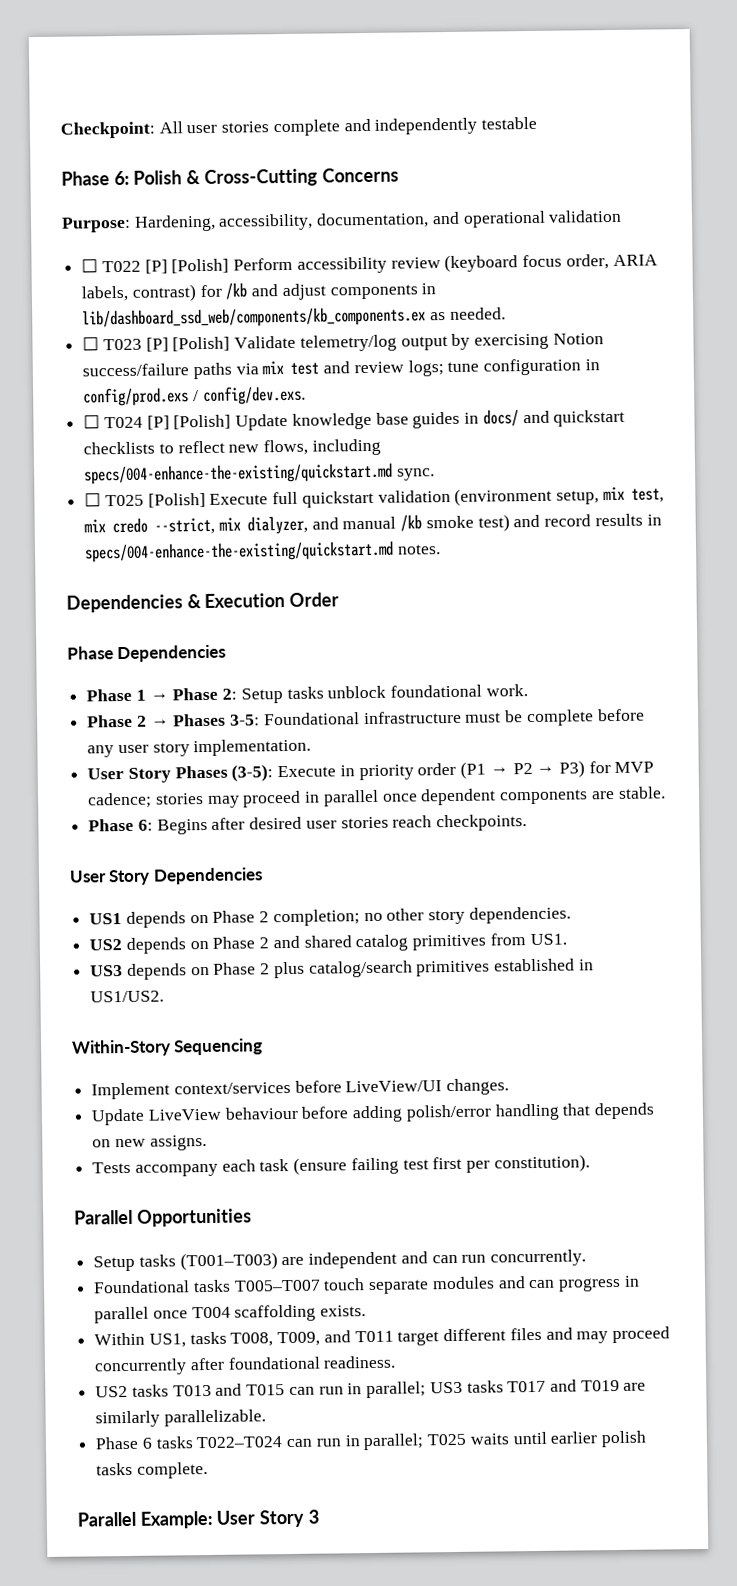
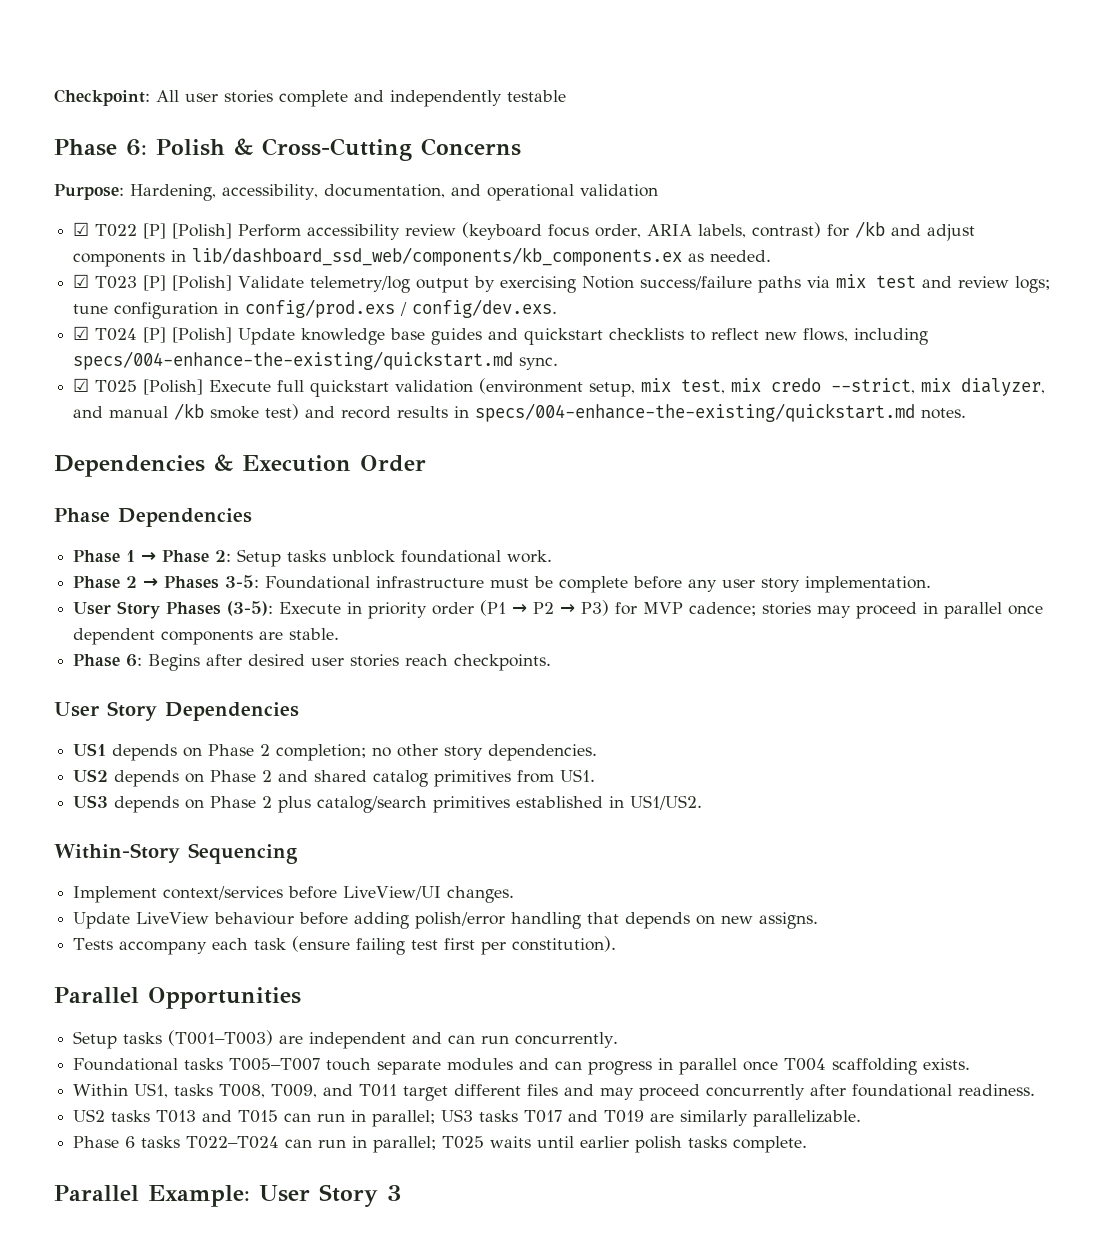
- ☐ T022 [P] [Polish] Perform accessibility review (keyboard focus order, ARIA labels, contrast) for /kb and adjust components in lib/dashboard_ssd_web/components/kb_components.ex as needed.
+ ☑ T022 [P] [Polish] Perform accessibility review (keyboard focus order, ARIA labels, contrast) for /kb and adjust components in lib/dashboard_ssd_web/components/kb_components.ex as needed.
- ☐ T023 [P] [Polish] Validate telemetry/log output by exercising Notion success/failure paths via mix test and review logs; tune configuration in config/prod.exs / config/dev.exs.
+ ☑ T023 [P] [Polish] Validate telemetry/log output by exercising Notion success/failure paths via mix test and review logs; tune configuration in config/prod.exs / config/dev.exs.
- ☐ T024 [P] [Polish] Update knowledge base guides in docs/ and quickstart checklists to reflect new flows, including specs/004-enhance-the-existing/quickstart.md sync.
+ ☑ T024 [P] [Polish] Update knowledge base guides and quickstart checklists to reflect new flows, including specs/004-enhance-the-existing/quickstart.md sync.
- ☐ T025 [Polish] Execute full quickstart validation (environment setup, mix test, mix credo --strict, mix dialyzer, and manual /kb smoke test) and record results in specs/004-enhance-the-existing/quickstart.md notes.
+ ☑ T025 [Polish] Execute full quickstart validation (environment setup, mix test, mix credo --strict, mix dialyzer, and manual /kb smoke test) and record results in specs/004-enhance-the-existing/quickstart.md notes.

